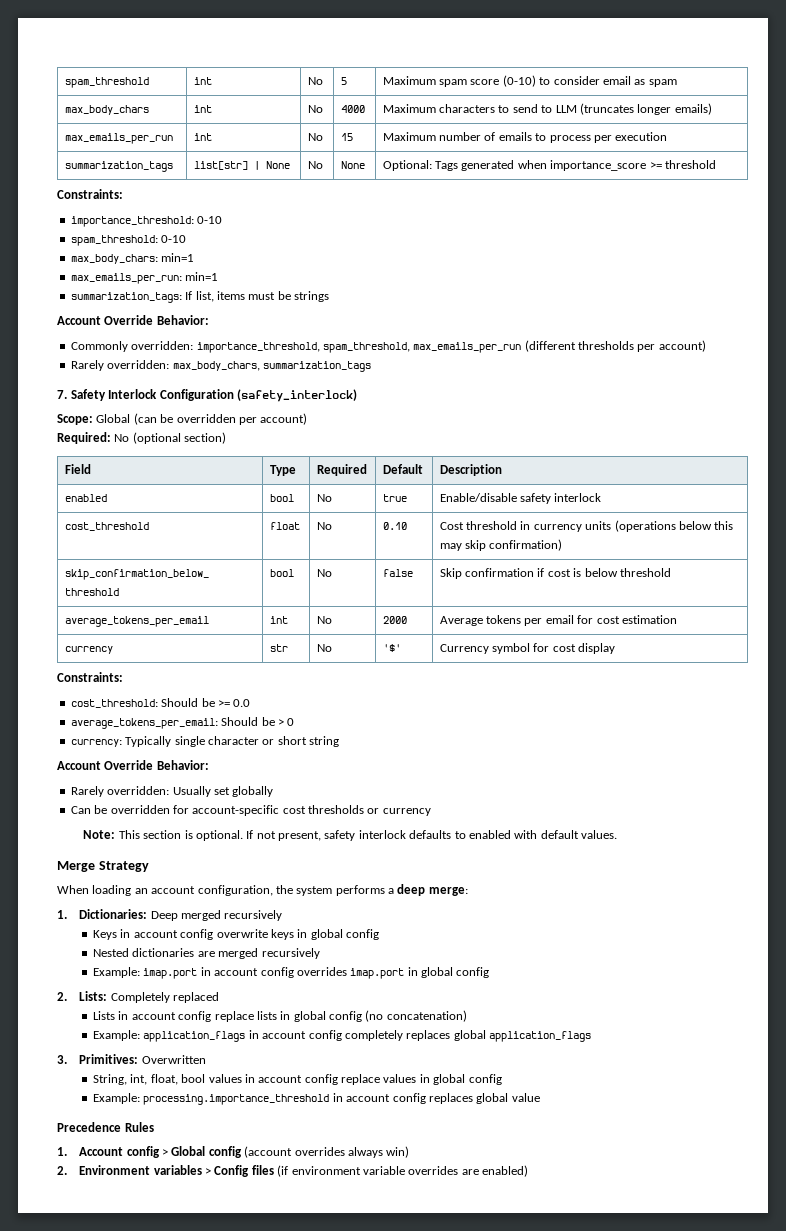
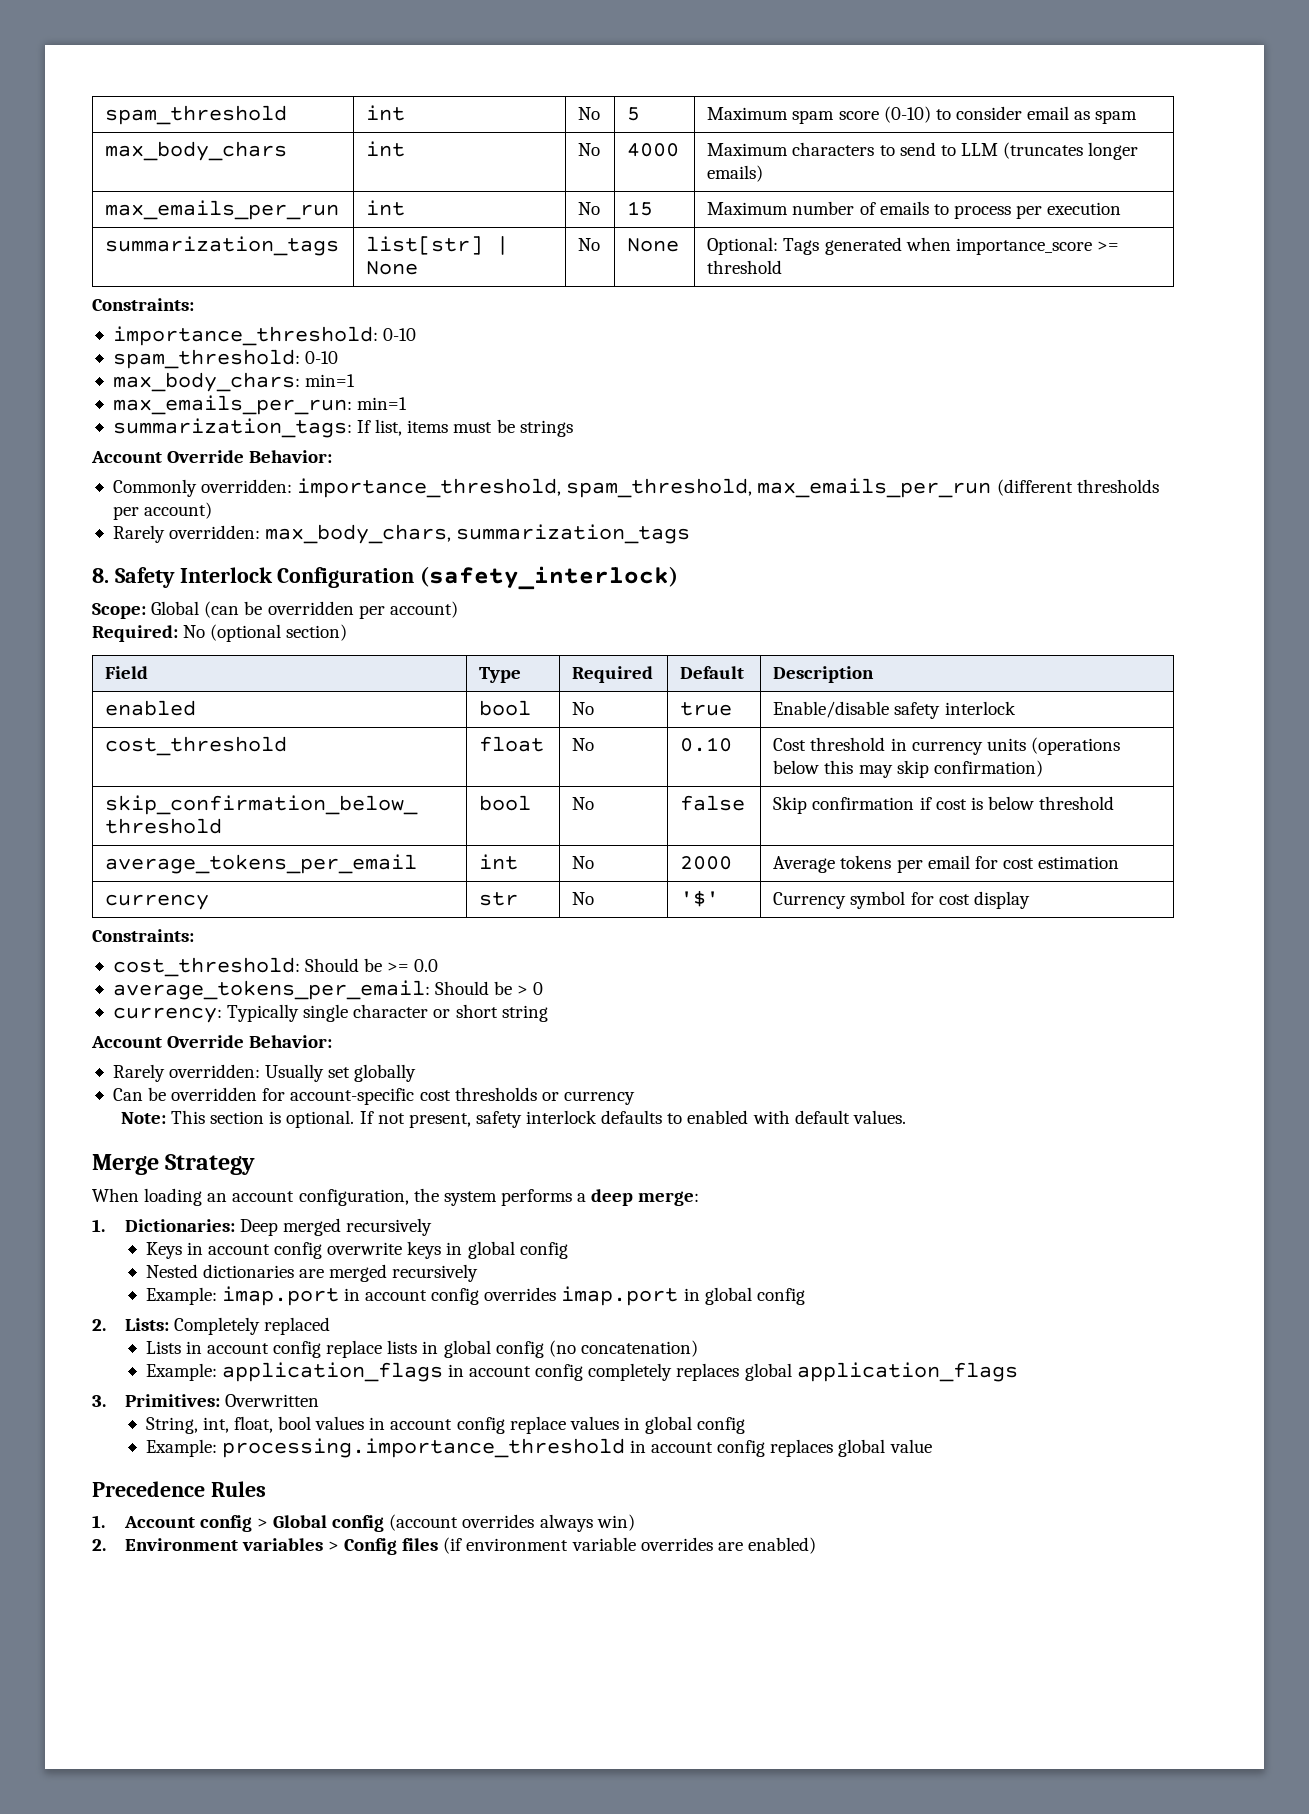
- 7. Safety Interlock Configuration (safety_interlock)
+ 8. Safety Interlock Configuration (safety_interlock)

